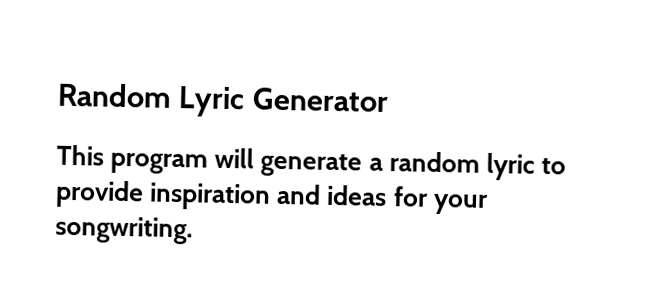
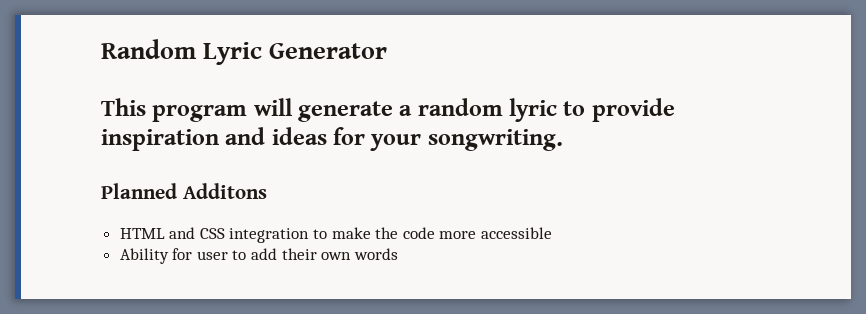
+ Planned Additons
+ HTML and CSS integration to make the code more accessible
+ Ability for user to add their own words

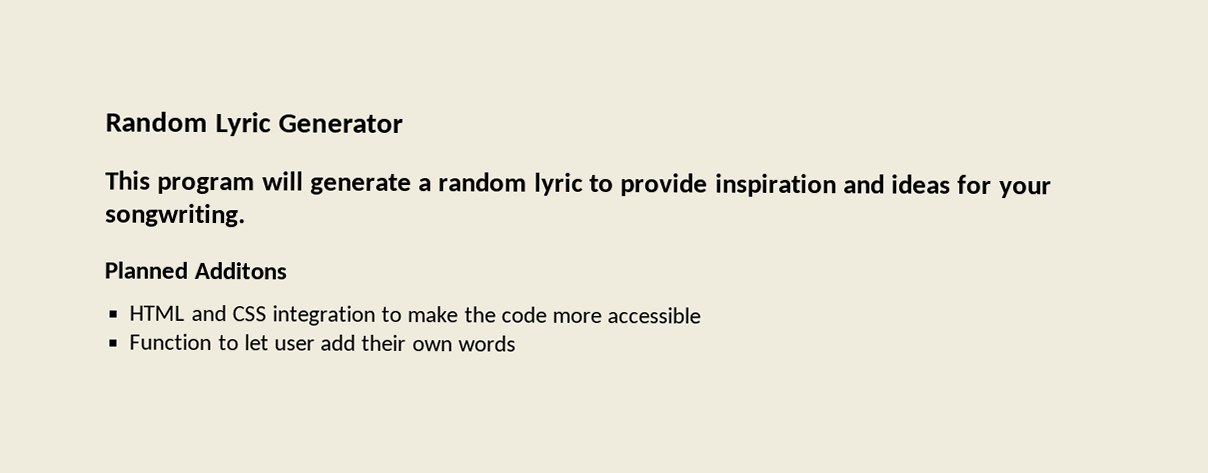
- Ability for user to add their own words
+ Function to let user add their own words

